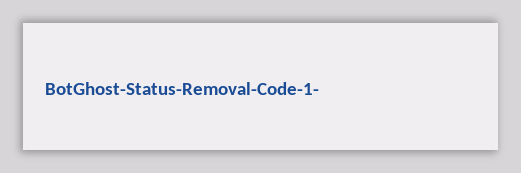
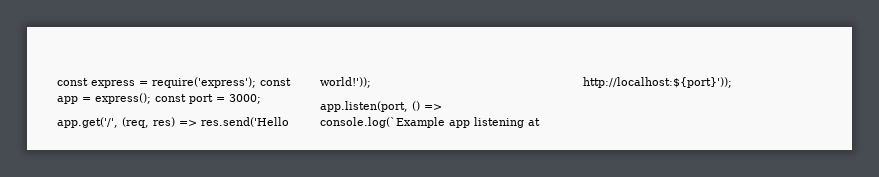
- BotGhost-Status-Removal-Code-1-
+ const express = require('express'); const app = express(); const port = 3000;
+ app.get('/', (req, res) => res.send('Hello world!'));
+ app.listen(port, () => console.log(`Example app listening at http://localhost:${port}'));

